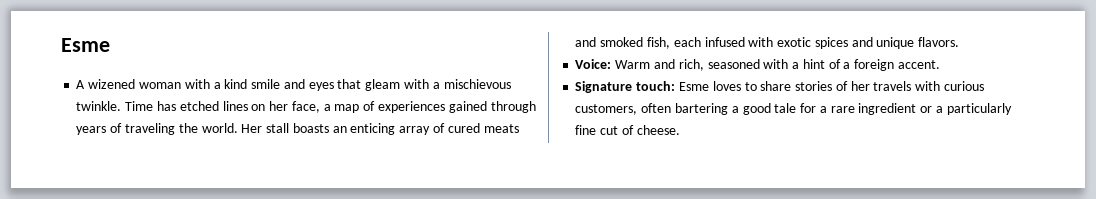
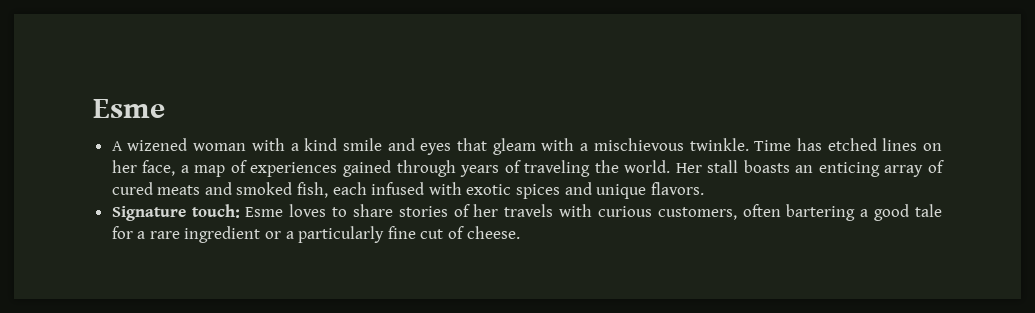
- Voice: Warm and rich, seasoned with a hint of a foreign accent.

